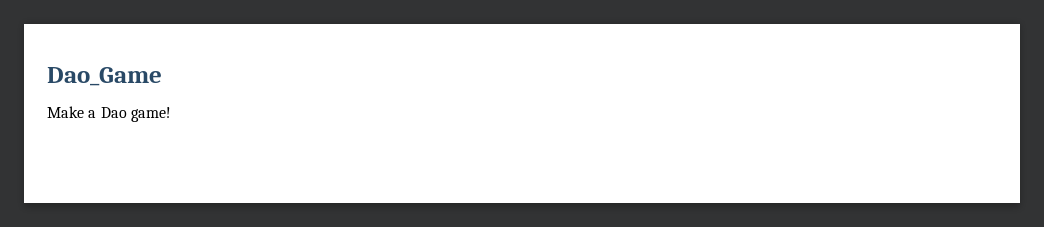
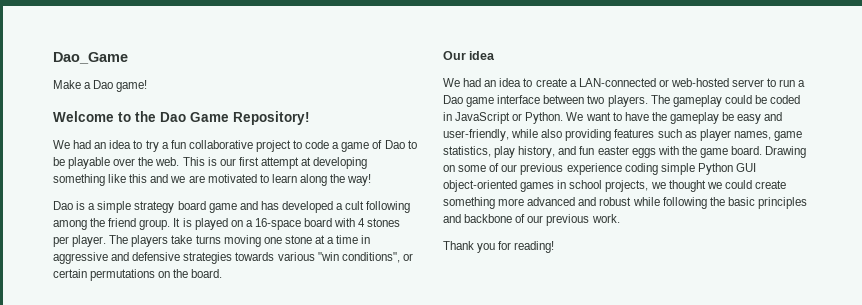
+ Welcome to the Dao Game Repository!
+ We had an idea to try a fun collaborative project to code a game of Dao to be playable over the web. This is our first attempt at developing something like this and we are motivated to learn along the way!
+ Dao is a simple strategy board game and has developed a cult following among the friend group. It is played on a 16-space board with 4 stones per player. The players take turns moving one stone at a time in aggressive and defensive strategies towards various "win conditions", or certain permutations on the board.
+ Our idea
+ We had an idea to create a LAN-connected or web-hosted server to run a Dao game interface between two players. The gameplay could be coded in JavaScript or Python. We want to have the gameplay be easy and user-friendly, while also providing features such as player names, game statistics, play history, and fun easter eggs with the game board. Drawing on some of our previous experience coding simple Python GUI object-oriented games in school projects, we thought we could create something more advanced and robust while following the basic principles and backbone of our previous work.
+ Thank you for reading!

